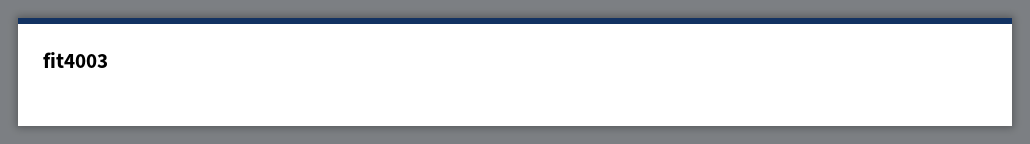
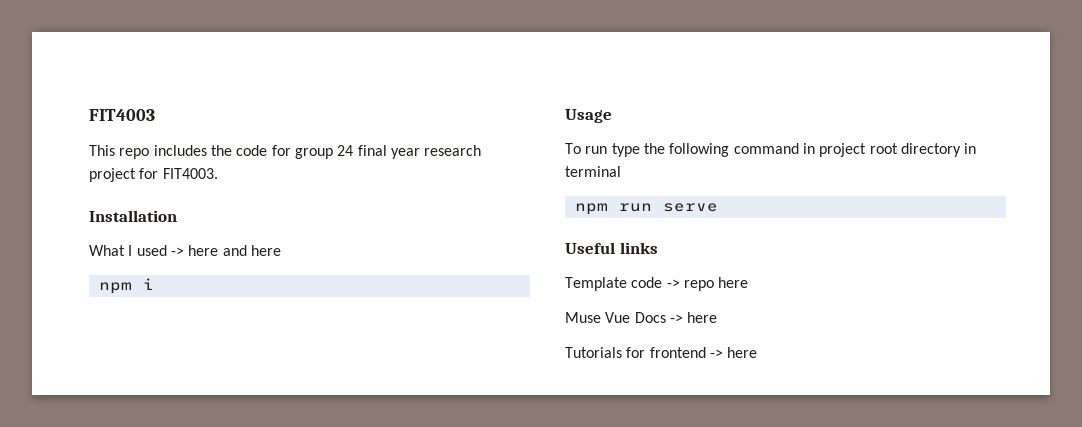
- fit4003
+ FIT4003
+ This repo includes the code for group 24 final year research project for FIT4003.
+ Installation
+ What I used -> here and here
+ npm i
+ Usage
+ To run type the following command in project root directory in terminal
+ npm run serve
+ Useful links
+ Template code -> repo here
+ Muse Vue Docs -> here
+ Tutorials for frontend -> here

